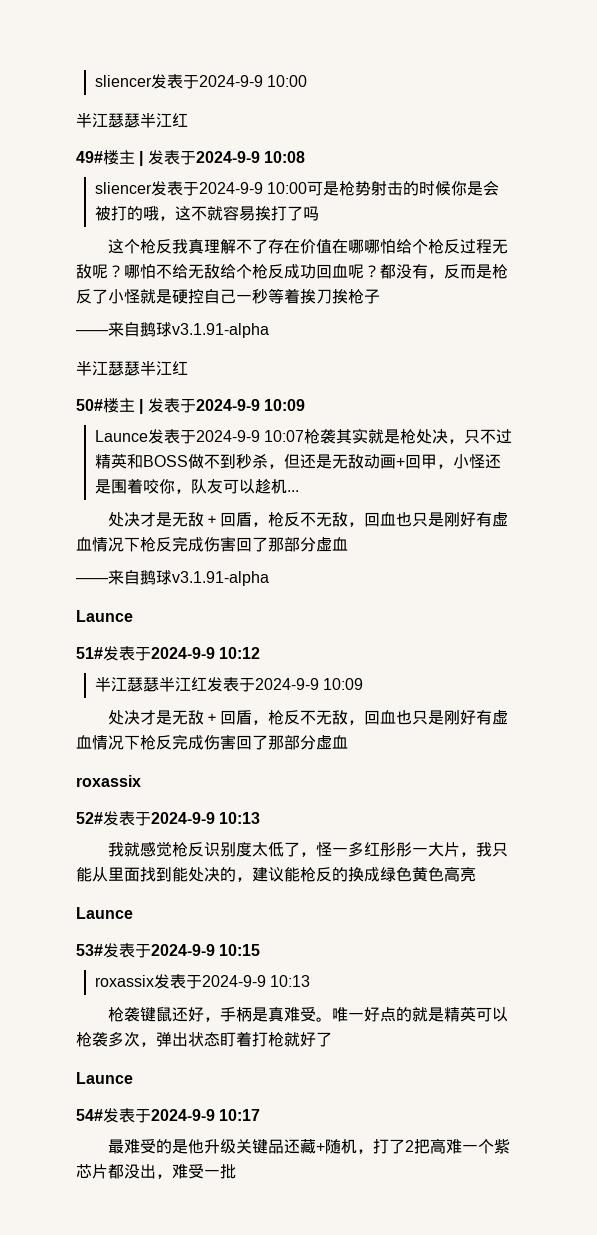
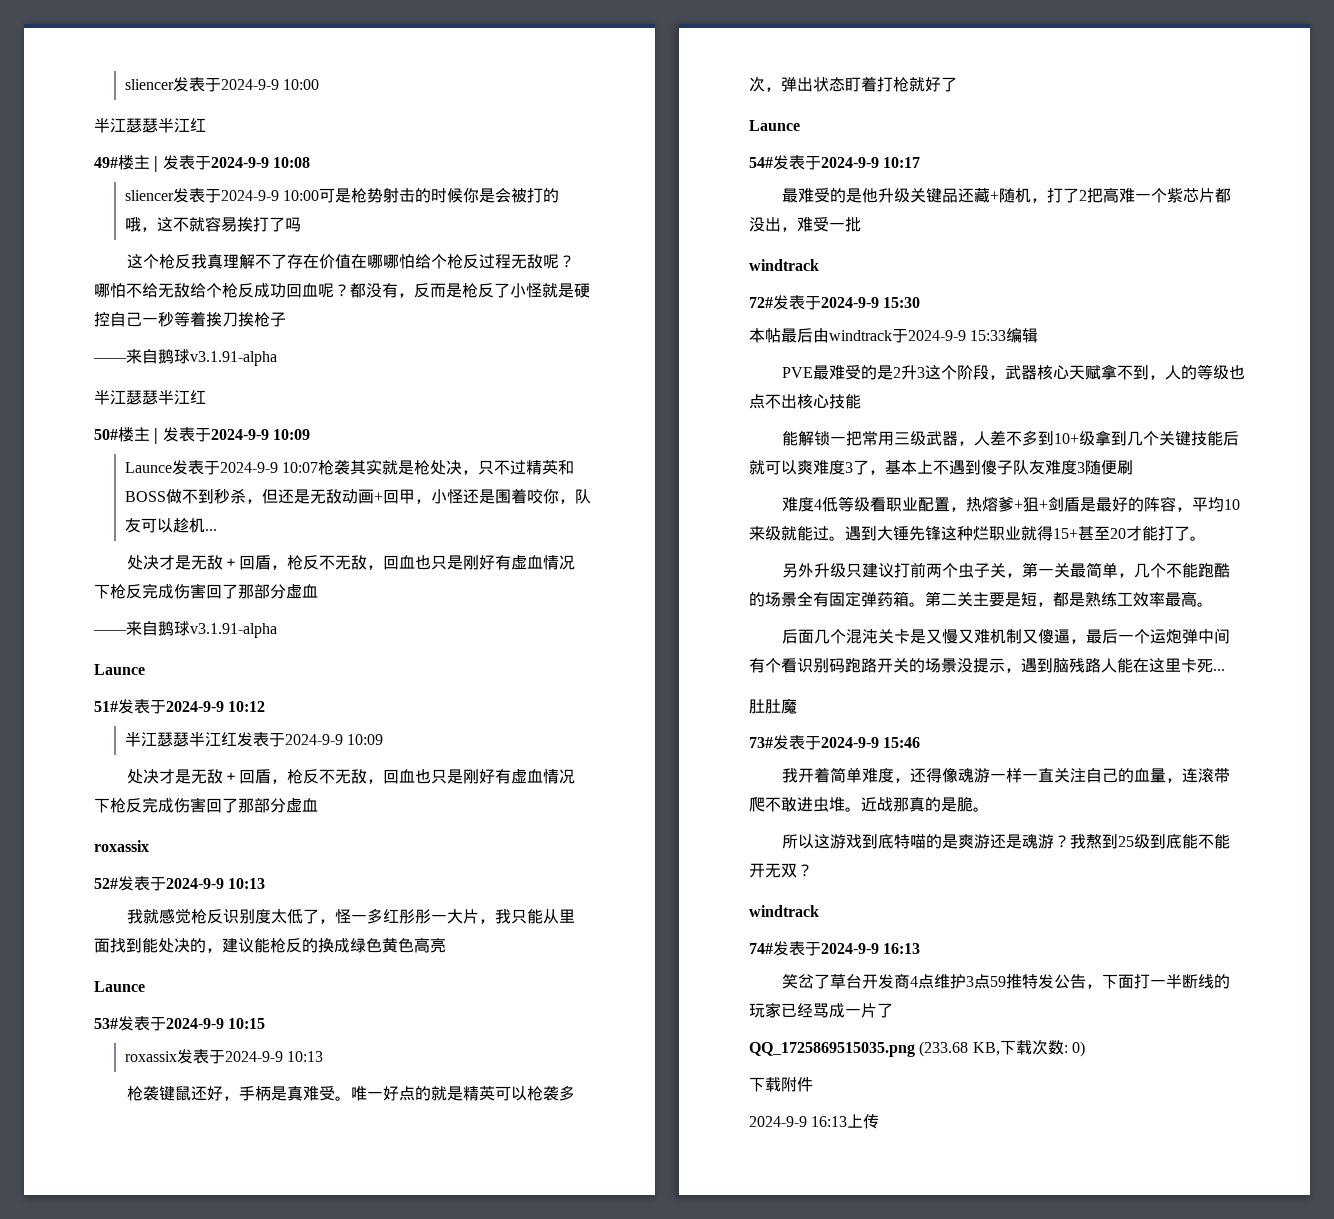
  最难受的是他升级关键品还藏+随机，打了2把高难一个紫芯片都没出，难受一批
+ windtrack
+ 72#发表于2024-9-9 15:30
+ 本帖最后由windtrack于2024-9-9 15:33编辑
+ PVE最难受的是2升3这个阶段，武器核心天赋拿不到，人的等级也点不出核心技能
+ 能解锁一把常用三级武器，人差不多到10+级拿到几个关键技能后就可以爽难度3了，基本上不遇到傻子队友难度3随便刷
+ 难度4低等级看职业配置，热熔爹+狙+剑盾是最好的阵容，平均10来级就能过。遇到大锤先锋这种烂职业就得15+甚至20才能打了。
+ 另外升级只建议打前两个虫子关，第一关最简单，几个不能跑酷的场景全有固定弹药箱。第二关主要是短，都是熟练工效率最高。
+ 后面几个混沌关卡是又慢又难机制又傻逼，最后一个运炮弹中间有个看识别码跑路开关的场景没提示，遇到脑残路人能在这里卡死...
+ 肚肚魔
+ 73#发表于2024-9-9 15:46
+ 我开着简单难度，还得像魂游一样一直关注自己的血量，连滚带爬不敢进虫堆。近战那真的是脆。
+ 所以这游戏到底特喵的是爽游还是魂游？我熬到25级到底能不能开无双？
+ windtrack
+ 74#发表于2024-9-9 16:13
+ 笑岔了草台开发商4点维护3点59推特发公告，下面打一半断线的玩家已经骂成一片了
+ QQ_1725869515035.png (233.68 KB,下载次数: 0)
+ 下载附件
+ 2024-9-9 16:13上传

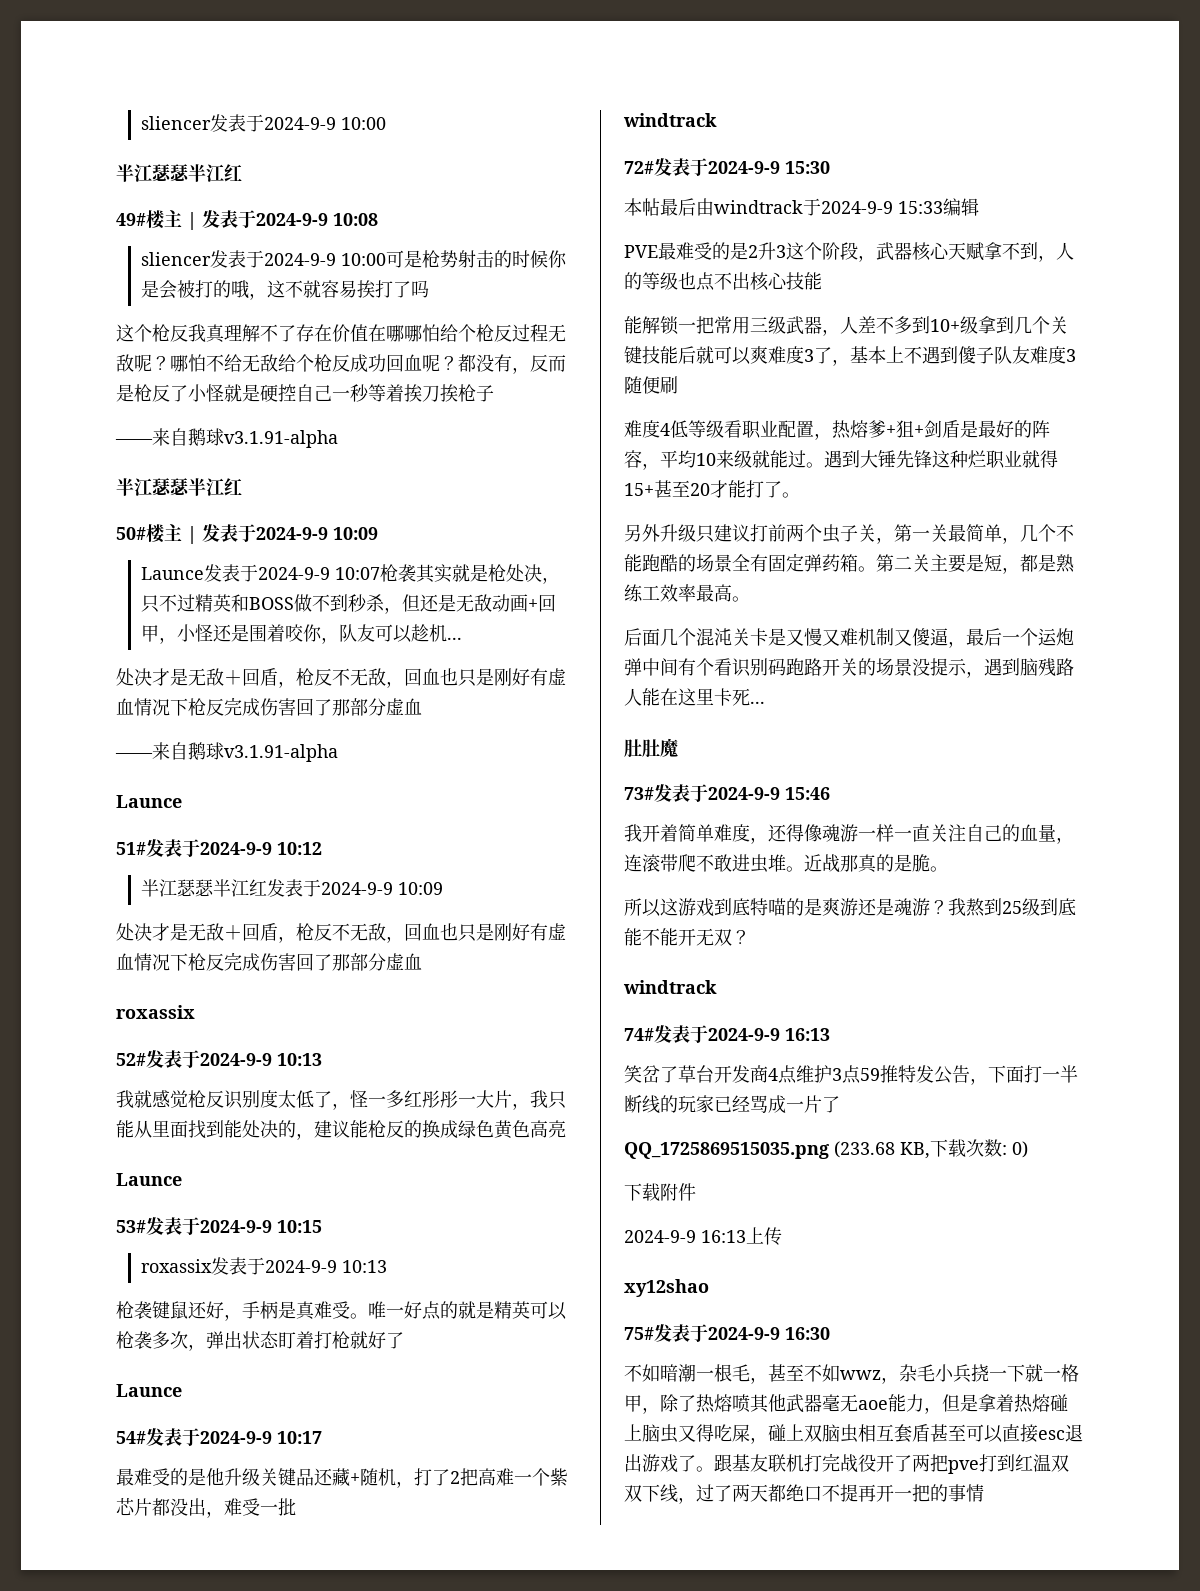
+ xy12shao
+ 75#发表于2024-9-9 16:30
+ 不如暗潮一根毛，甚至不如wwz，杂毛小兵挠一下就一格甲，除了热熔喷其他武器毫无aoe能力，但是拿着热熔碰上脑虫又得吃屎，碰上双脑虫相互套盾甚至可以直接esc退出游戏了。跟基友联机打完战役开了两把pve打到红温双双下线，过了两天都绝口不提再开一把的事情

